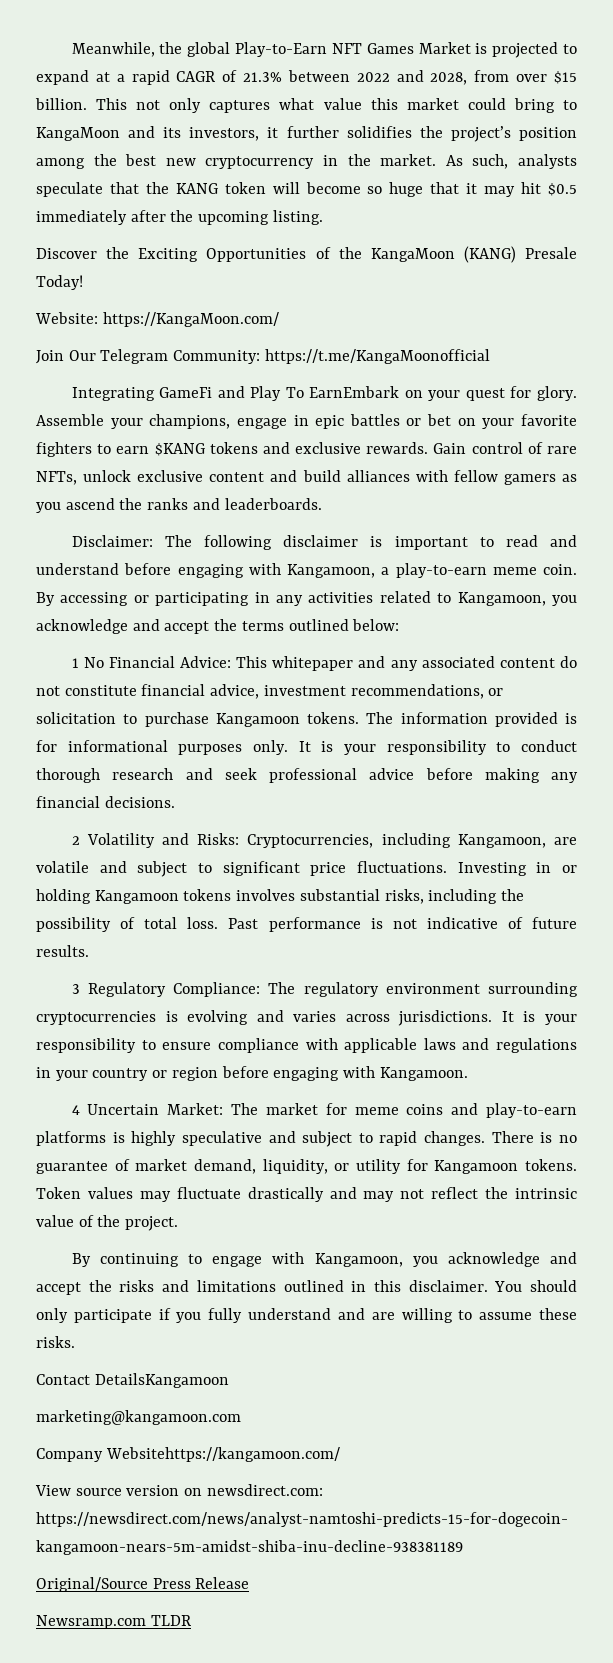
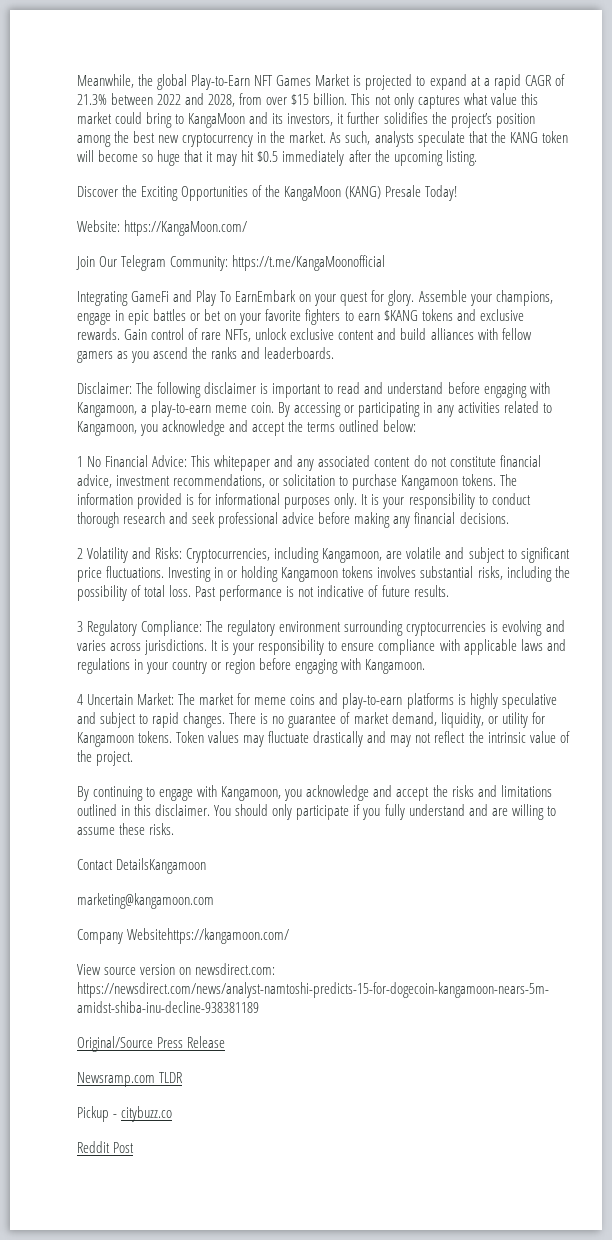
+ Pickup - citybuzz.co
+ Reddit Post

